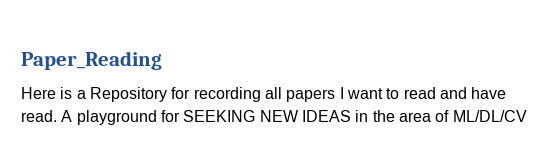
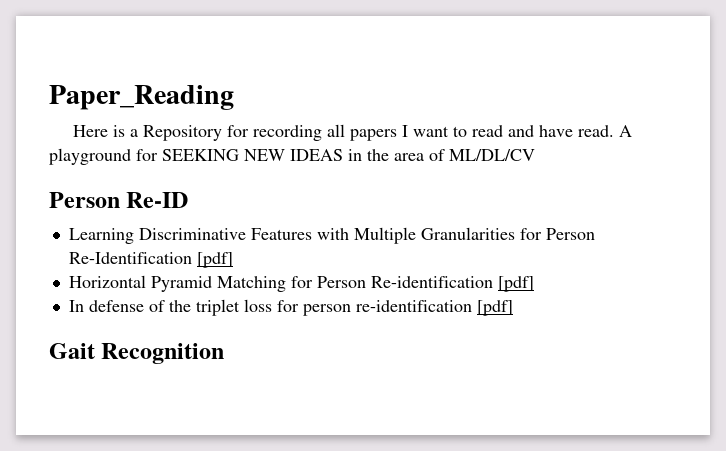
+ Person Re-ID
+ Learning Discriminative Features with Multiple Granularities for Person Re-Identification [pdf]
+ Horizontal Pyramid Matching for Person Re-identification [pdf]
+ In defense of the triplet loss for person re-identification [pdf]
+ Gait Recognition

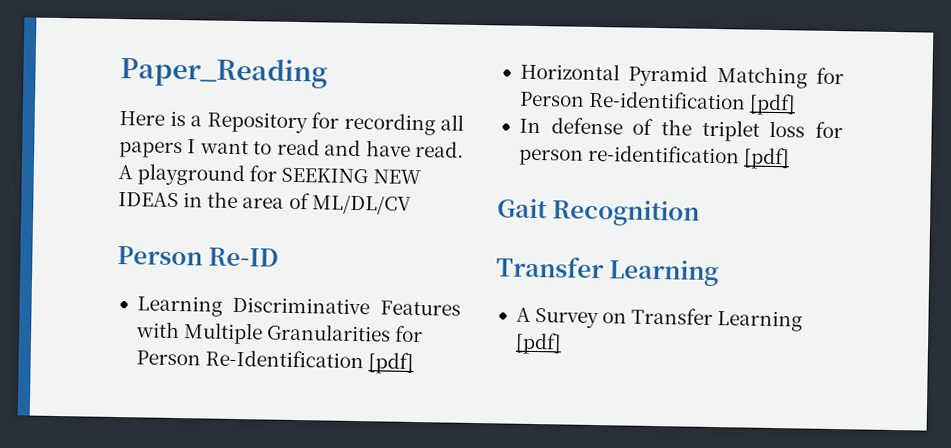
  Gait Recognition
+ Transfer Learning
+ A Survey on Transfer Learning [pdf]

